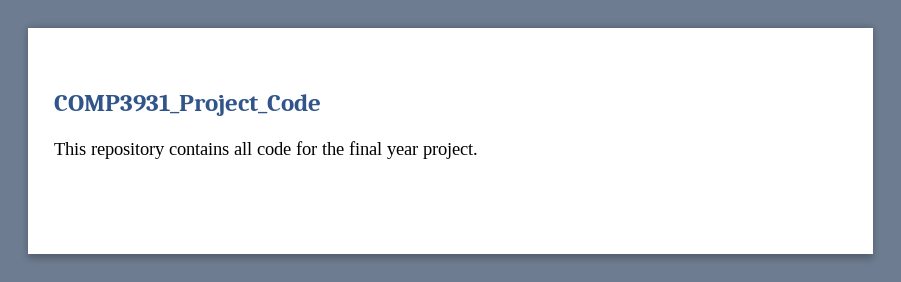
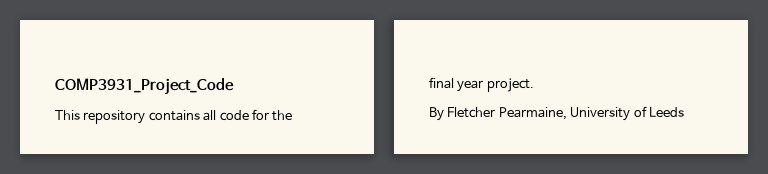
+ By Fletcher Pearmaine, University of Leeds

